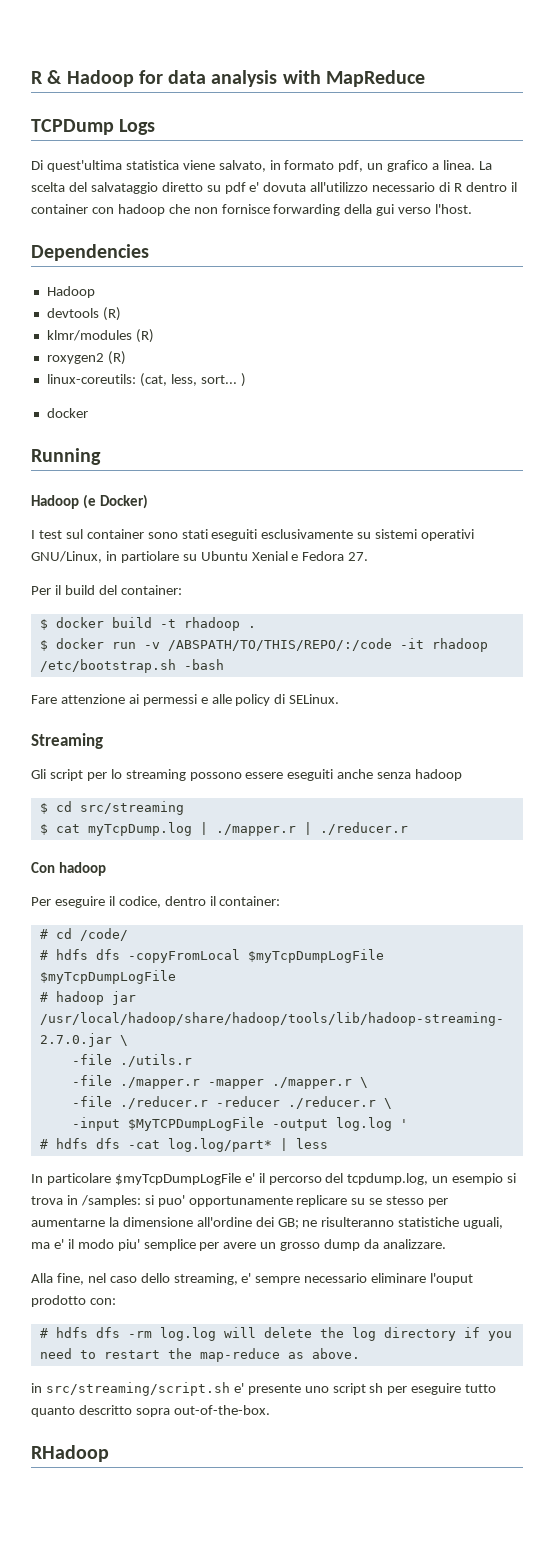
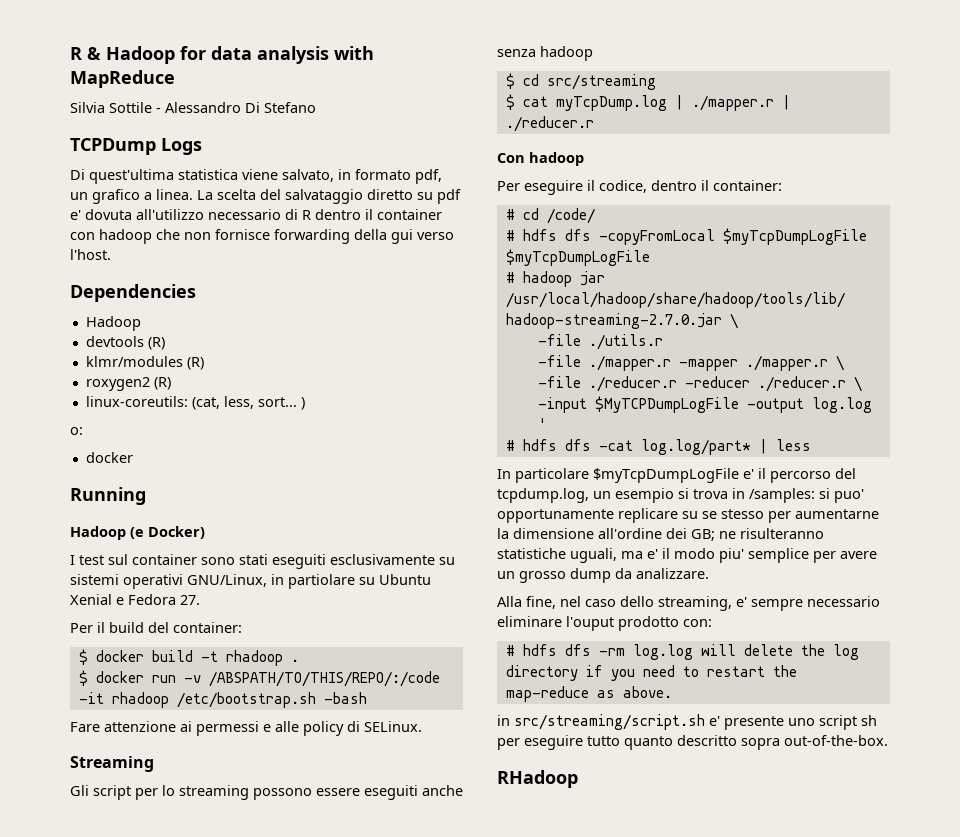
+ Silvia Sottile - Alessandro Di Stefano
+ o:

